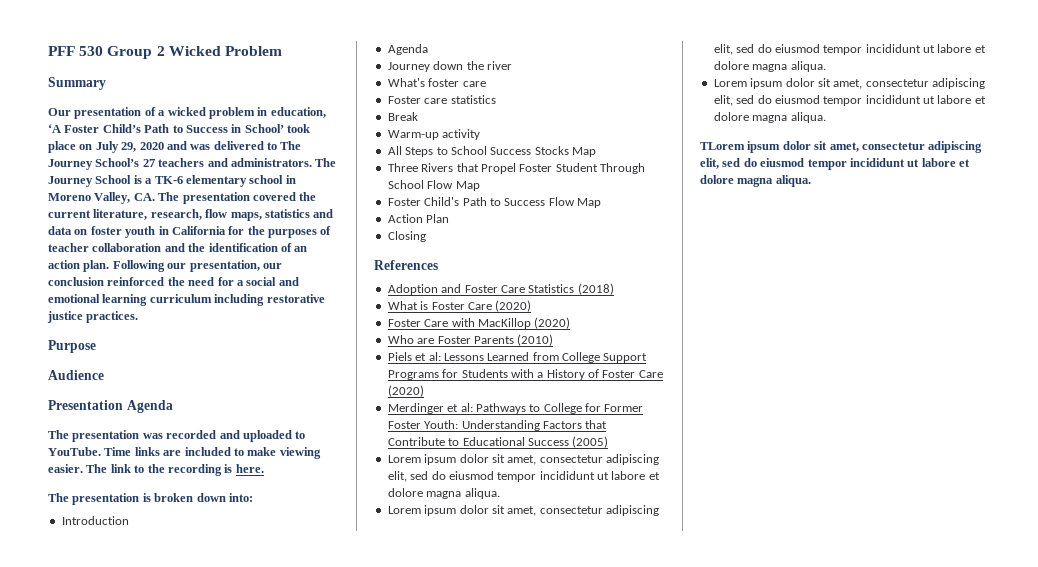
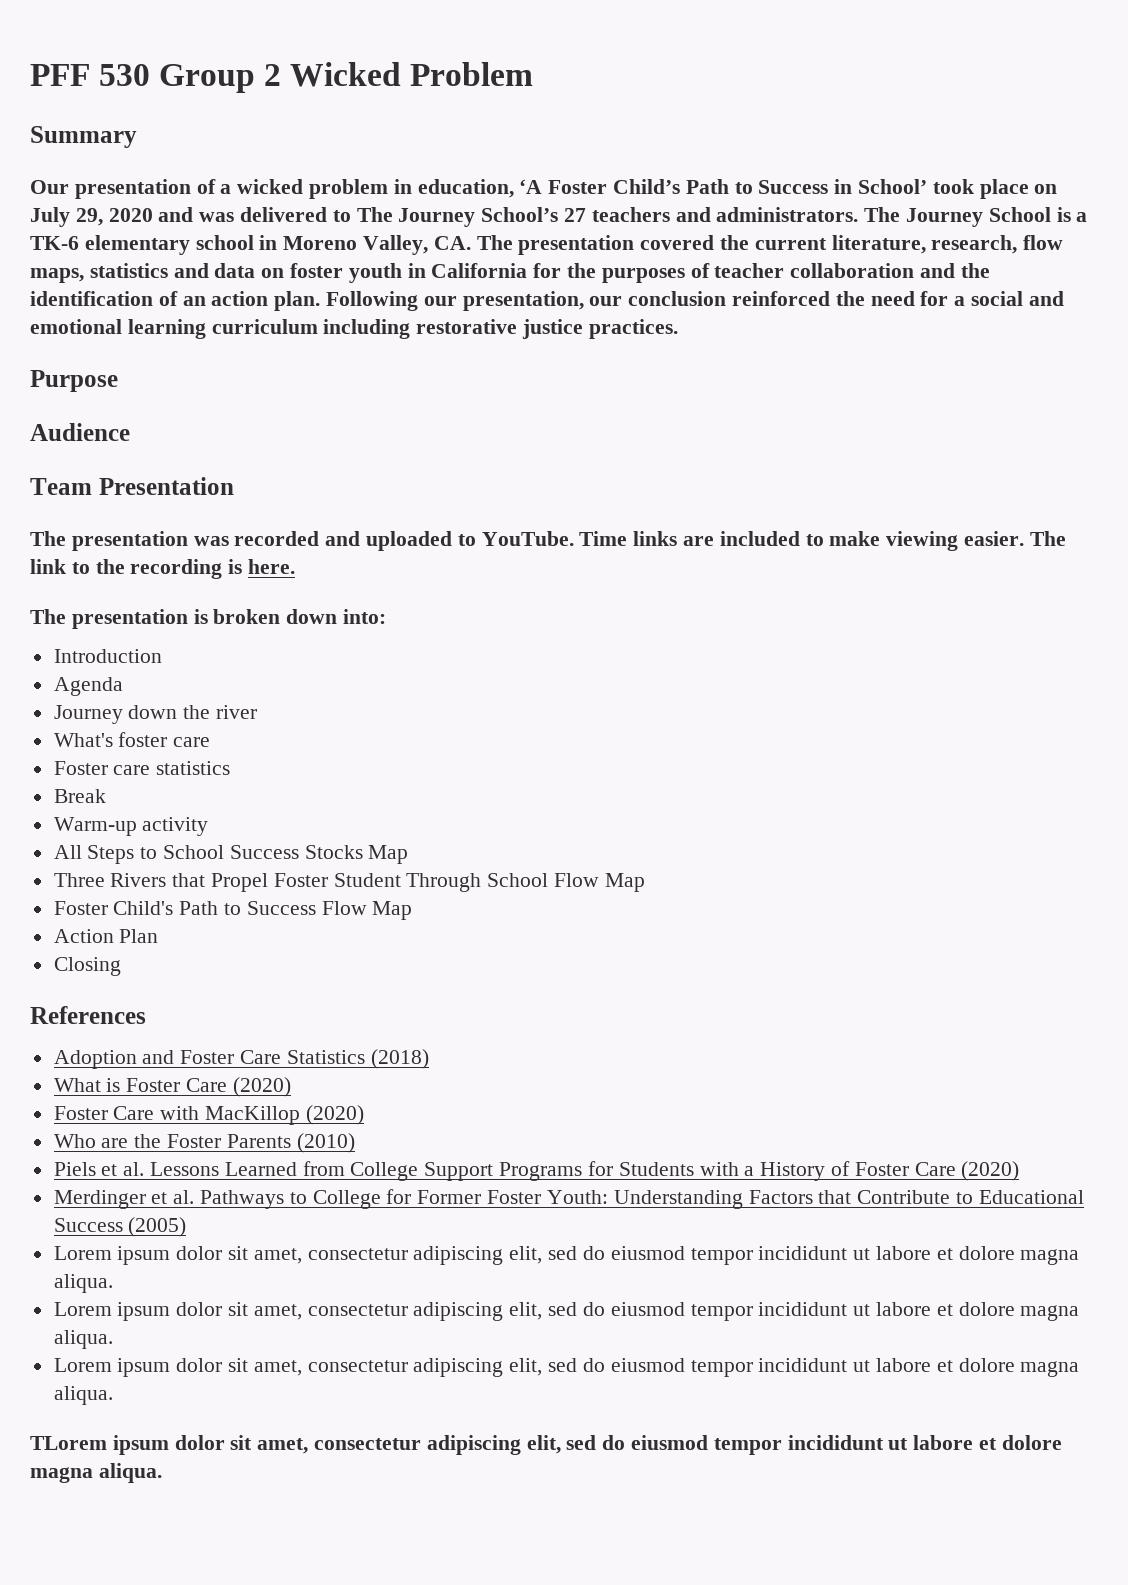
- Presentation Agenda
+ Team Presentation
- Who are Foster Parents (2010)
+ Who are the Foster Parents (2010)
- Piels et al: Lessons Learned from College Support Programs for Students with a History of Foster Care (2020)
+ Piels et al. Lessons Learned from College Support Programs for Students with a History of Foster Care (2020)
- Merdinger et al: Pathways to College for Former Foster Youth: Understanding Factors that Contribute to Educational Success (2005)
+ Merdinger et al. Pathways to College for Former Foster Youth: Understanding Factors that Contribute to Educational Success (2005)

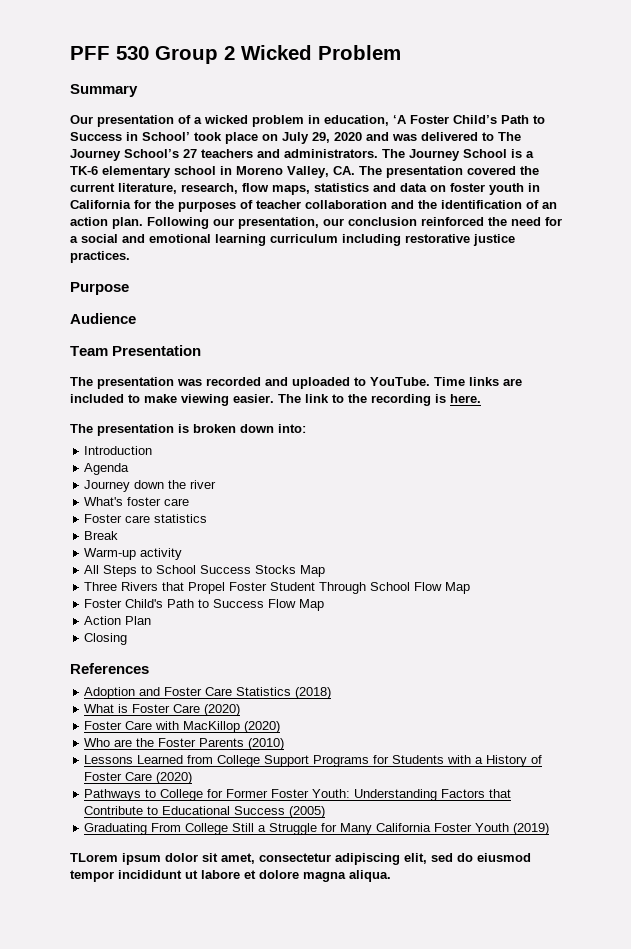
- Piels et al. Lessons Learned from College Support Programs for Students with a History of Foster Care (2020)
+ Lessons Learned from College Support Programs for Students with a History of Foster Care (2020)
- Merdinger et al. Pathways to College for Former Foster Youth: Understanding Factors that Contribute to Educational Success (2005)
- Lorem ipsum dolor sit amet, consectetur adipiscing elit, sed do eiusmod tempor incididunt ut labore et dolore magna aliqua.
- Lorem ipsum dolor sit amet, consectetur adipiscing elit, sed do eiusmod tempor incididunt ut labore et dolore magna aliqua.
- Lorem ipsum dolor sit amet, consectetur adipiscing elit, sed do eiusmod tempor incididunt ut labore et dolore magna aliqua.
+ Pathways to College for Former Foster Youth: Understanding Factors that Contribute to Educational Success (2005)
+ Graduating From College Still a Struggle for Many California Foster Youth (2019)

